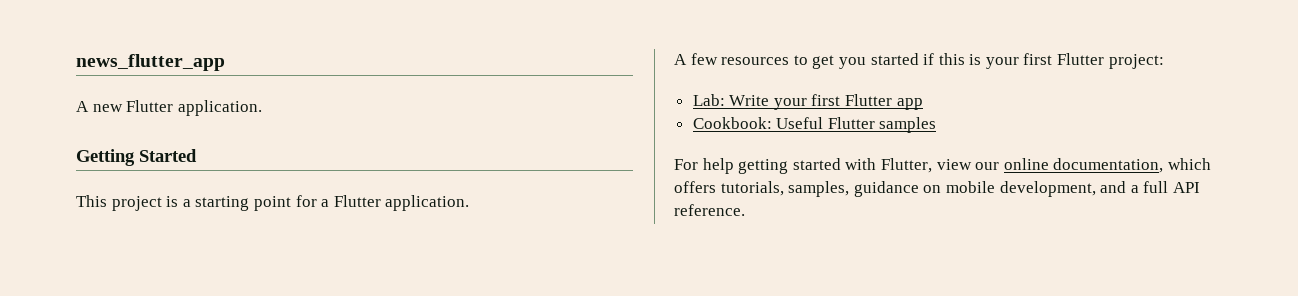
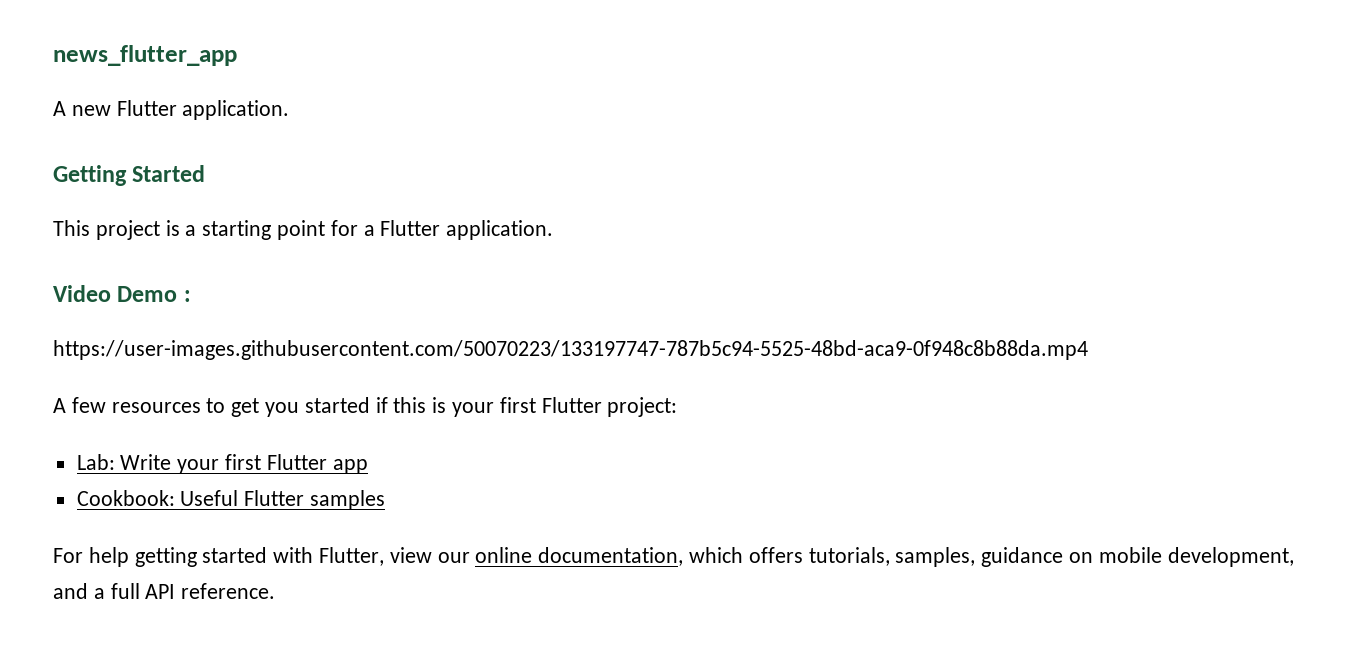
+ Video Demo :
+ https://user-images.githubusercontent.com/50070223/133197747-787b5c94-5525-48bd-aca9-0f948c8b88da.mp4

